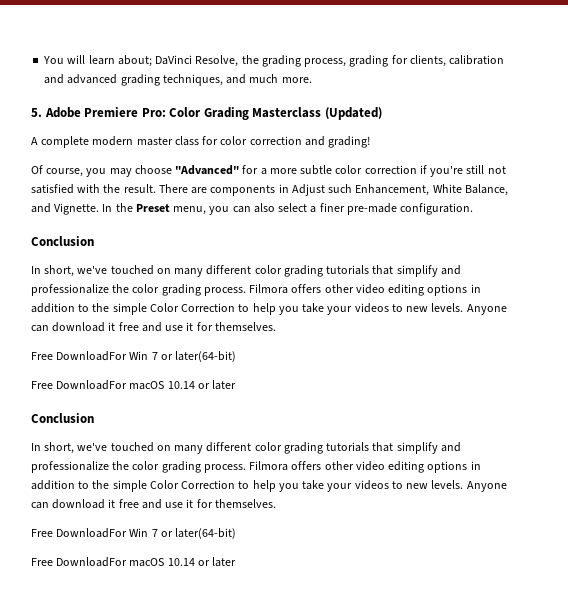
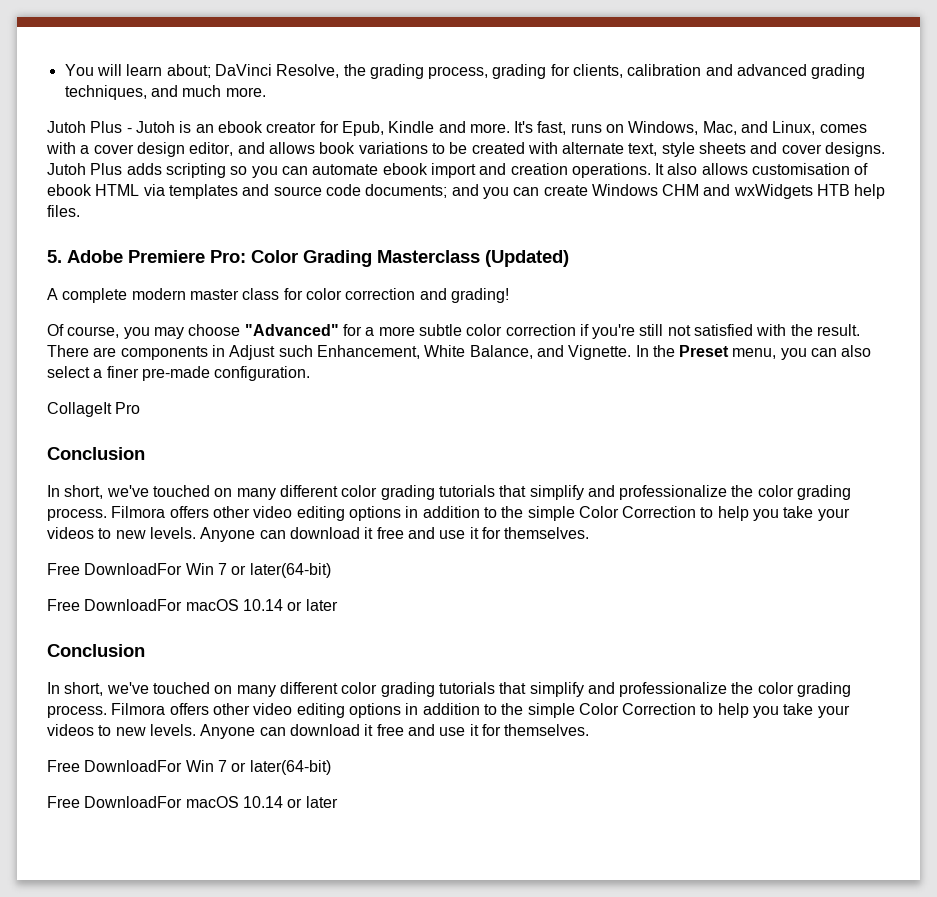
+ Jutoh Plus - Jutoh is an ebook creator for Epub, Kindle and more. It's fast, runs on Windows, Mac, and Linux, comes with a cover design editor, and allows book variations to be created with alternate text, style sheets and cover designs. Jutoh Plus adds scripting so you can automate ebook import and creation operations. It also allows customisation of ebook HTML via templates and source code documents; and you can create Windows CHM and wxWidgets HTB help files.
+ CollageIt Pro

